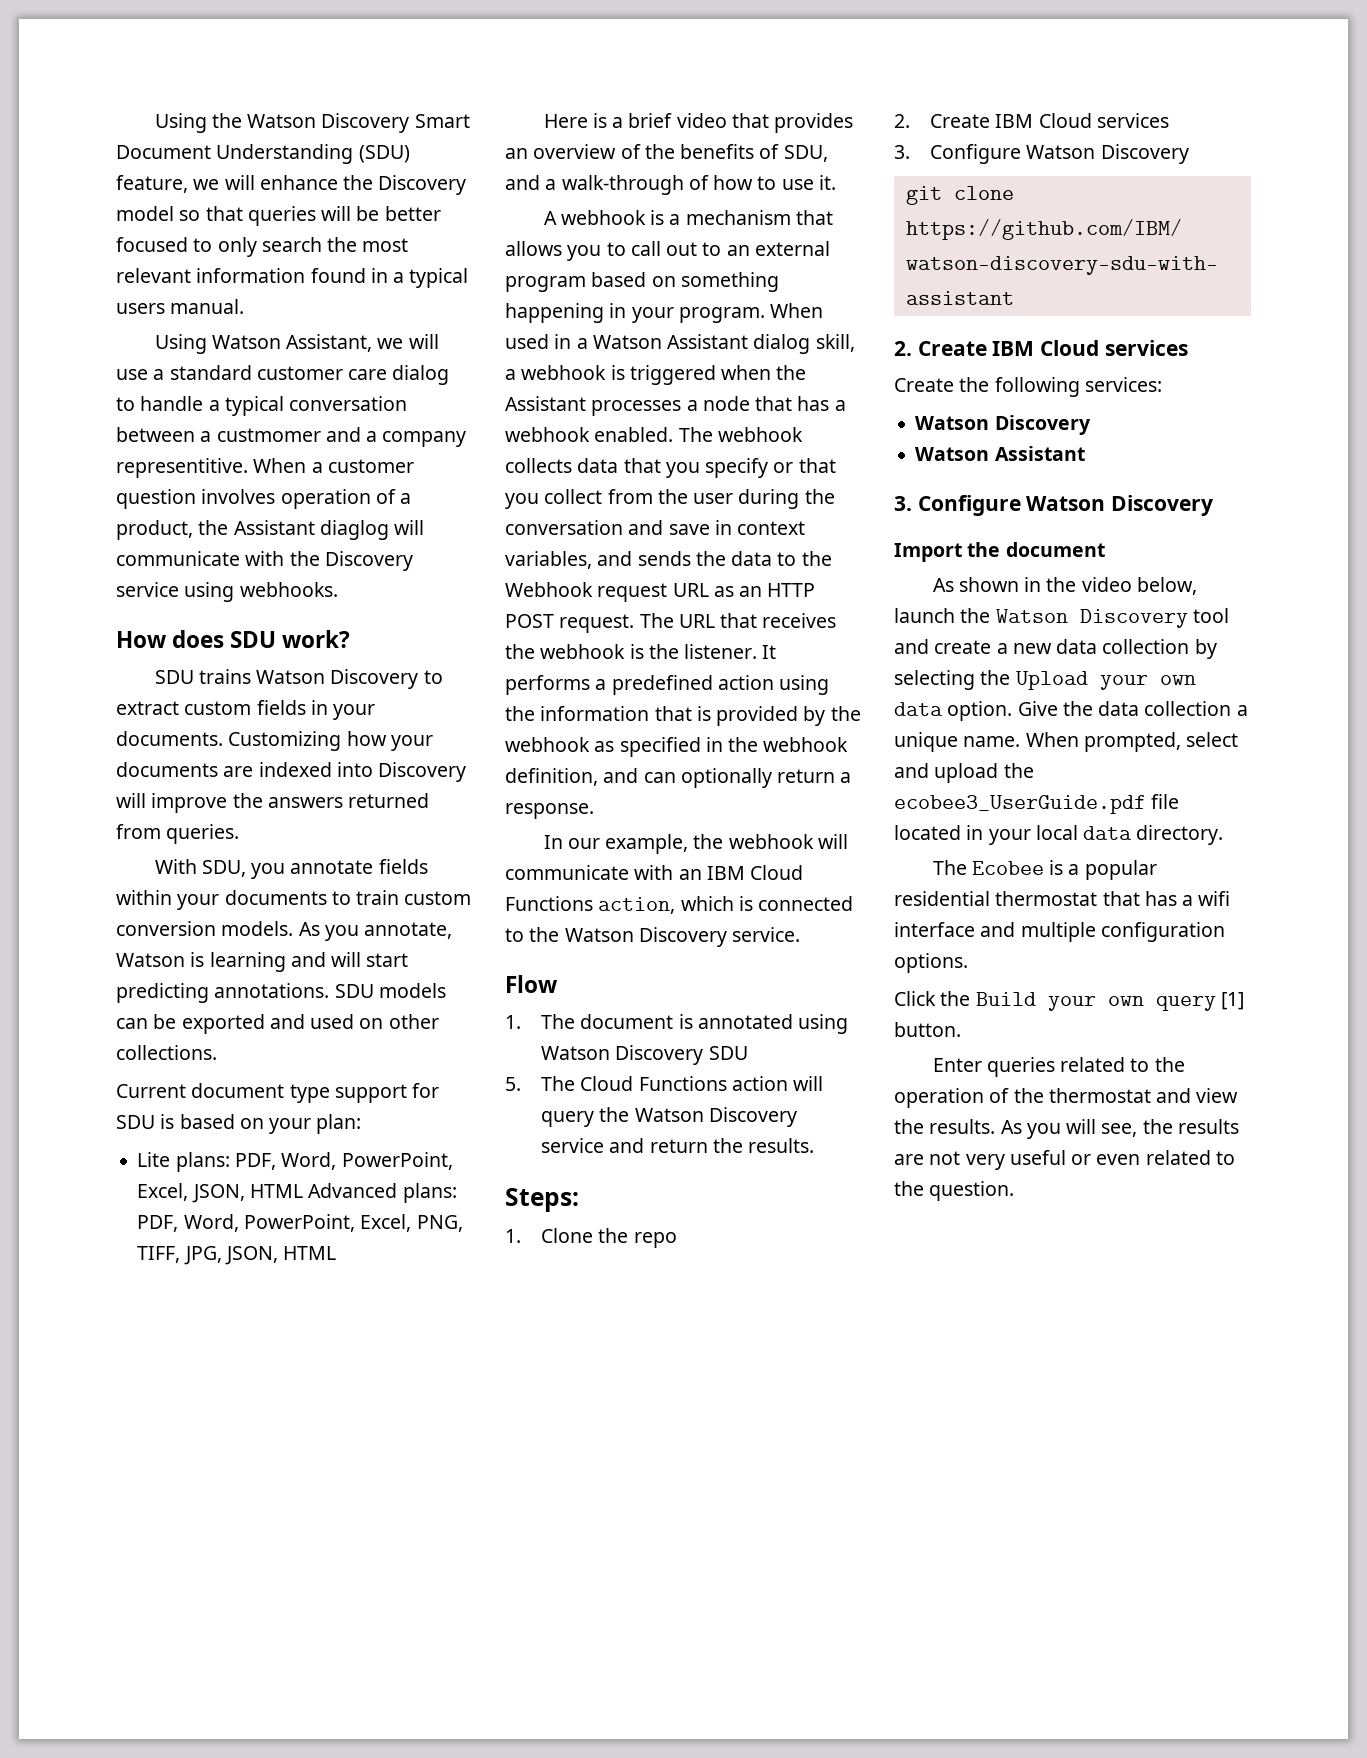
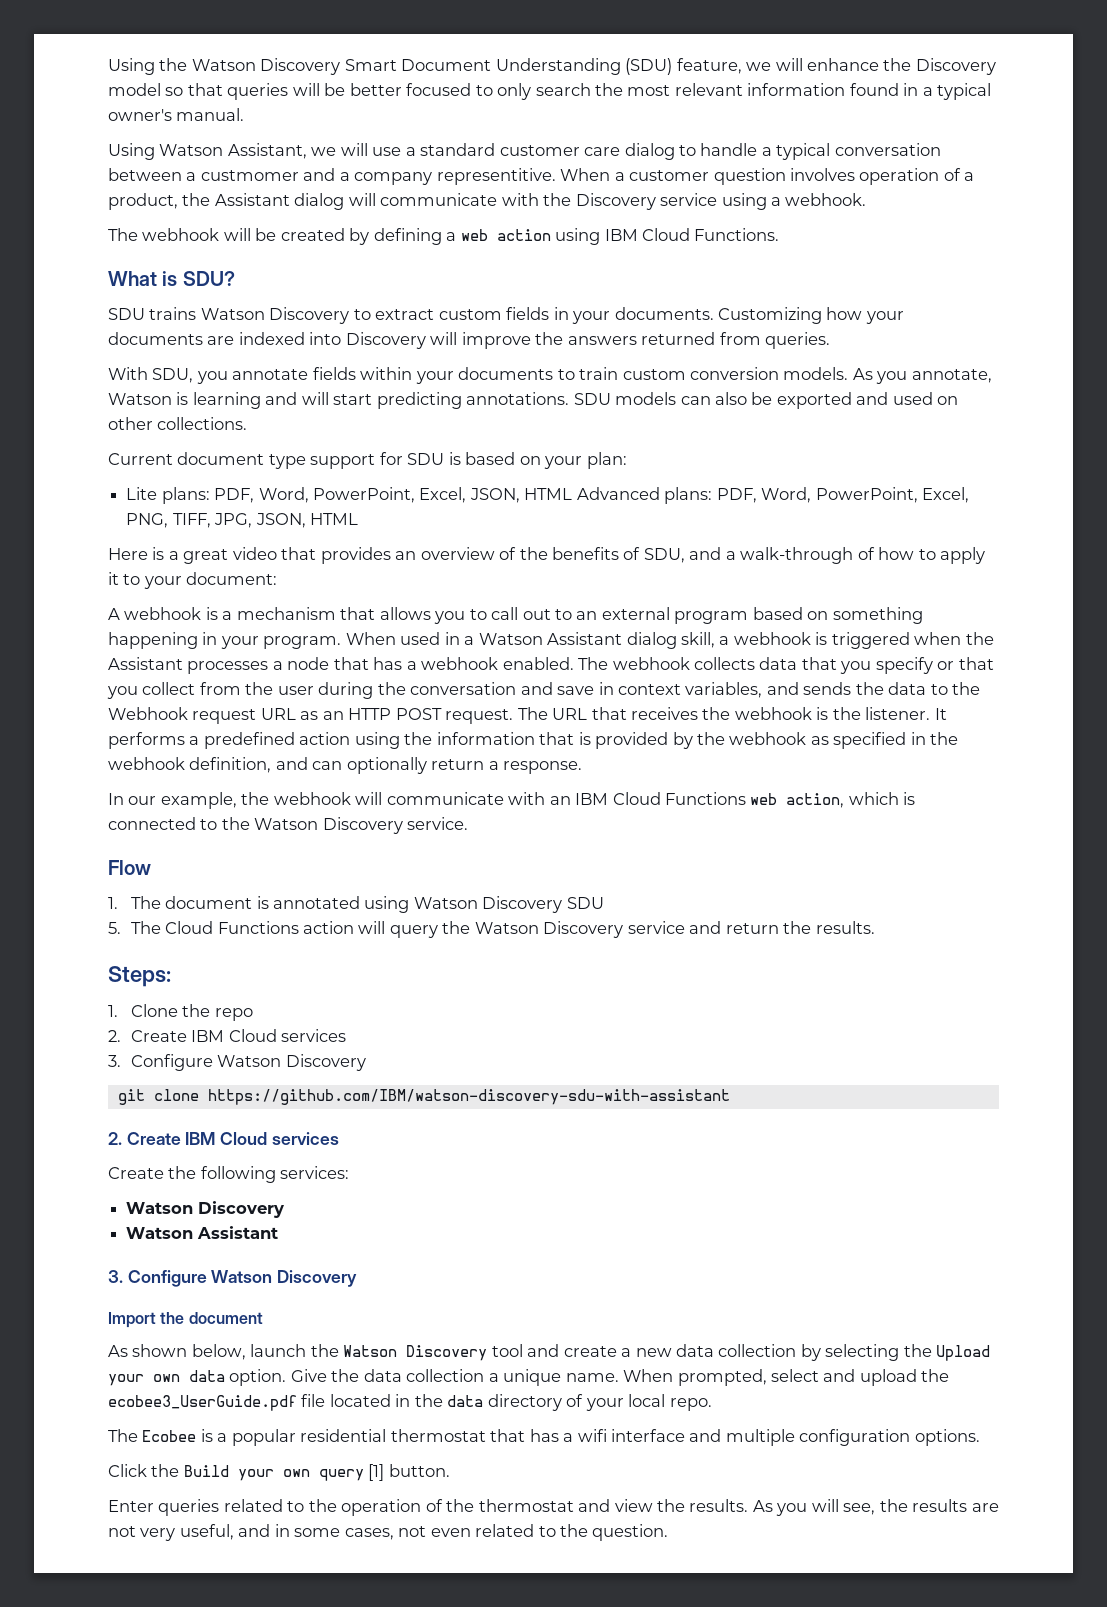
- Using the Watson Discovery Smart Document Understanding (SDU) feature, we will enhance the Discovery model so that queries will be better focused to only search the most relevant information found in a typical users manual.
+ Using the Watson Discovery Smart Document Understanding (SDU) feature, we will enhance the Discovery model so that queries will be better focused to only search the most relevant information found in a typical owner's manual.
- When a customer question involves operation of a product, the Assistant diaglog will communicate with the Discovery service using webhooks.
- How does SDU work?
+ When a customer question involves operation of a product, the Assistant dialog will communicate with the Discovery service using a webhook.
+ The webhook will be created by defining a web action using IBM Cloud Functions.
+ What is SDU?
- SDU models can be exported and used on other collections.
+ SDU models can also be exported and used on other collections.
- Here is a brief video that provides an overview of the benefits of SDU, and a walk-through of how to use it.
+ Here is a great video that provides an overview of the benefits of SDU, and a walk-through of how to apply it to your document:
- In our example, the webhook will communicate with an IBM Cloud Functions action, which is connected to the Watson Discovery service.
+ In our example, the webhook will communicate with an IBM Cloud Functions web action, which is connected to the Watson Discovery service.
- As shown in the video below, launch the Watson Discovery tool and create a new data collection by selecting the Upload your own data option.
+ As shown below, launch the Watson Discovery tool and create a new data collection by selecting the Upload your own data option.
- When prompted, select and upload the ecobee3_UserGuide.pdf file located in your local data directory.
+ When prompted, select and upload the ecobee3_UserGuide.pdf file located in the data directory of your local repo.
- As you will see, the results are not very useful or even related to the question.
+ As you will see, the results are not very useful, and in some cases, not even related to the question.

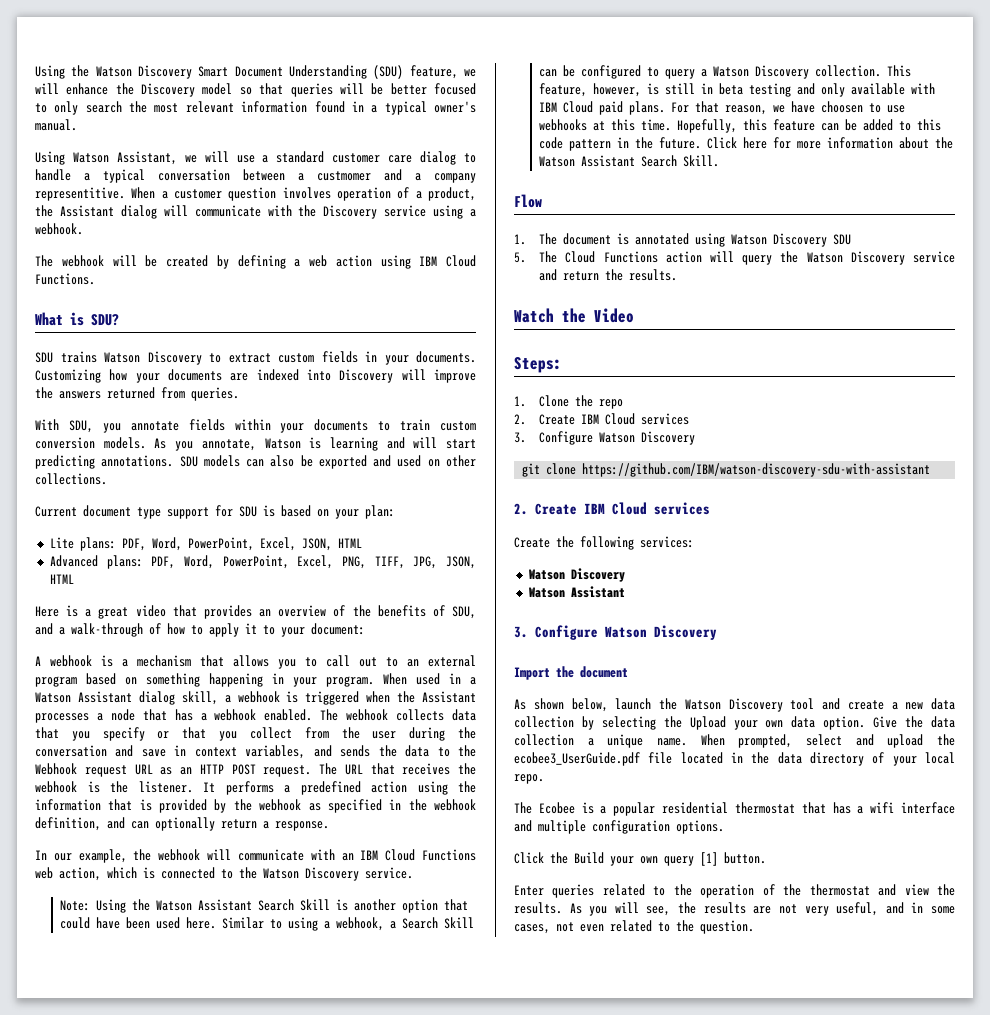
- Lite plans: PDF, Word, PowerPoint, Excel, JSON, HTML Advanced plans: PDF, Word, PowerPoint, Excel, PNG, TIFF, JPG, JSON, HTML
+ Lite plans: PDF, Word, PowerPoint, Excel, JSON, HTML
+ Advanced plans: PDF, Word, PowerPoint, Excel, PNG, TIFF, JPG, JSON, HTML
+ Note: Using the Watson Assistant Search Skill is another option that could have been used here. Similar to using a webhook, a Search Skill can be configured to query a Watson Discovery collection. This feature, however, is still in beta testing and only available with IBM Cloud paid plans. For that reason, we have choosen to use webhooks at this time. Hopefully, this feature can be added to this code pattern in the future. Click here for more information about the Watson Assistant Search Skill.
+ Watch the Video

